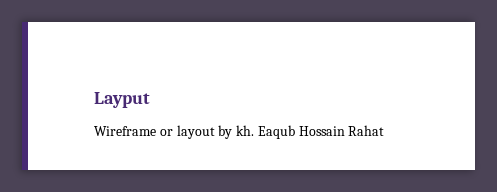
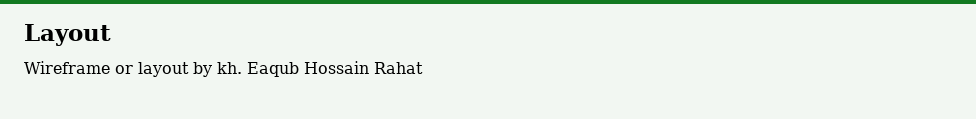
- Layput
+ Layout

